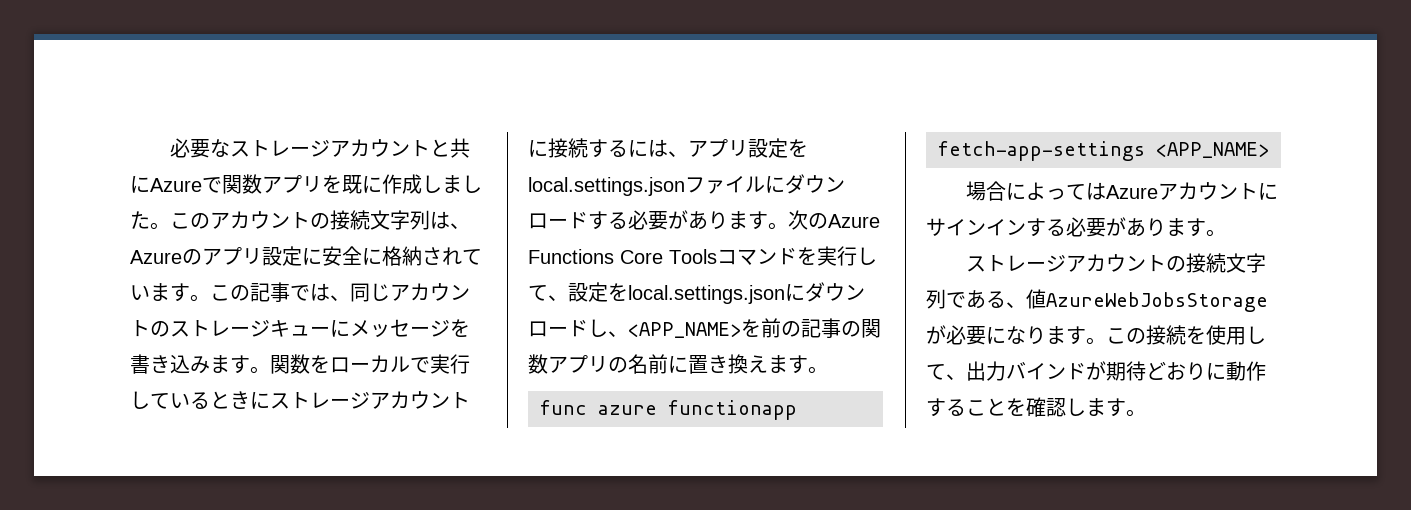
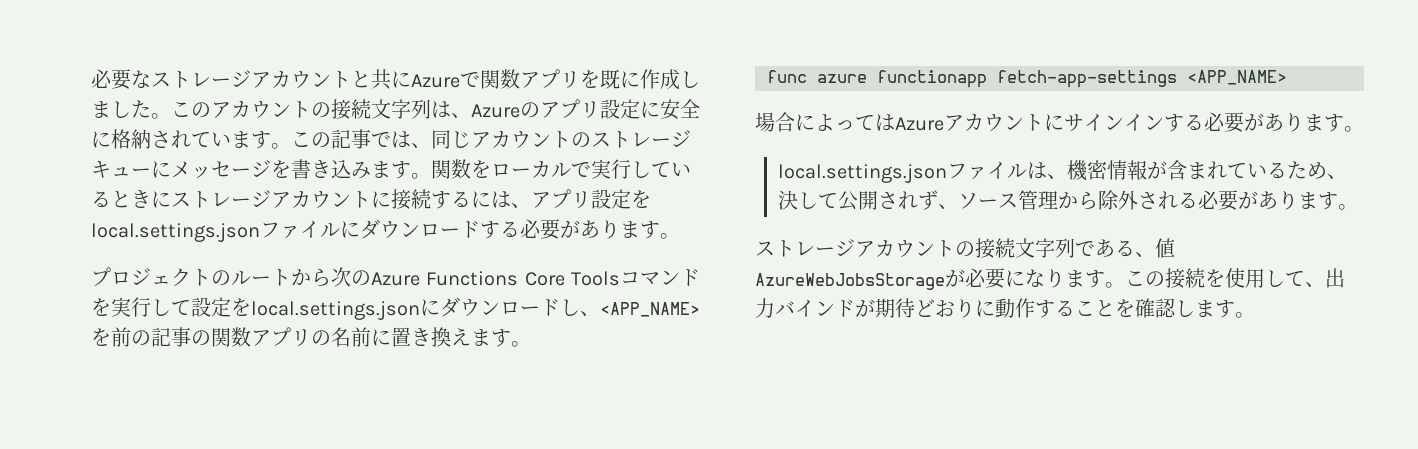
- 関数をローカルで実行しているときにストレージアカウントに接続するには、アプリ設定をlocal.settings.jsonファイルにダウンロードする必要があります。次のAzure Functions Core Toolsコマンドを実行して、設定をlocal.settings.jsonにダウンロードし、<APP_NAME>を前の記事の関数アプリの名前に置き換えます。
+ 関数をローカルで実行しているときにストレージアカウントに接続するには、アプリ設定をlocal.settings.jsonファイルにダウンロードする必要があります。
+ プロジェクトのルートから次のAzure Functions Core Toolsコマンドを実行して設定をlocal.settings.jsonにダウンロードし、<APP_NAME>を前の記事の関数アプリの名前に置き換えます。
+ local.settings.jsonファイルは、機密情報が含まれているため、決して公開されず、ソース管理から除外される必要があります。

